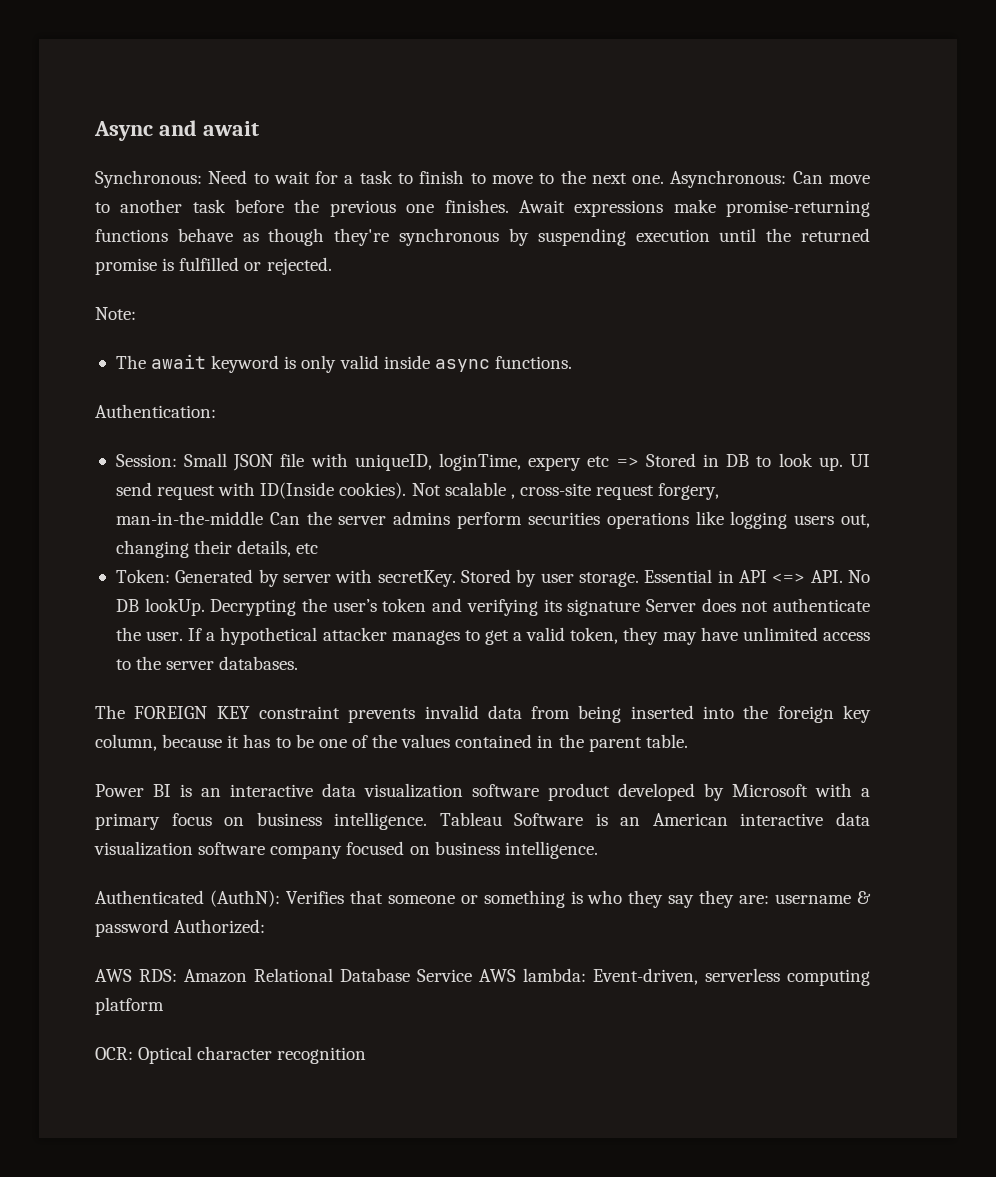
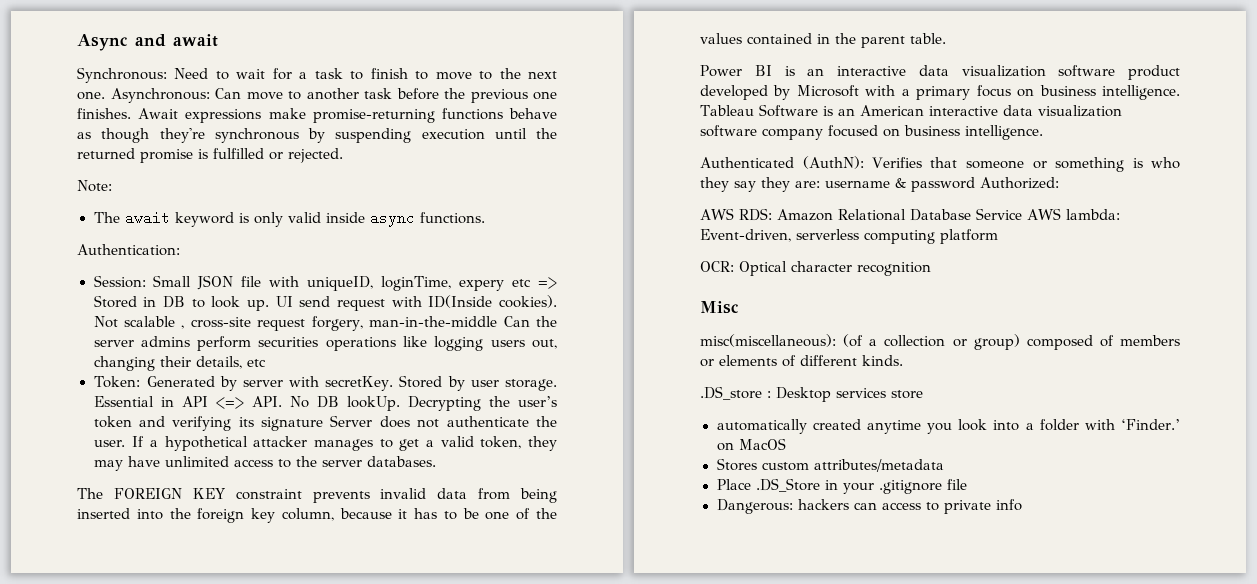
+ Misc
+ misc(miscellaneous): (of a collection or group) composed of members or elements of different kinds.
+ .DS_store : Desktop services store
+ automatically created anytime you look into a folder with ‘Finder.’ on MacOS
+ Stores custom attributes/metadata
+ Place .DS_Store in your .gitignore file
+ Dangerous: hackers can access to private info

